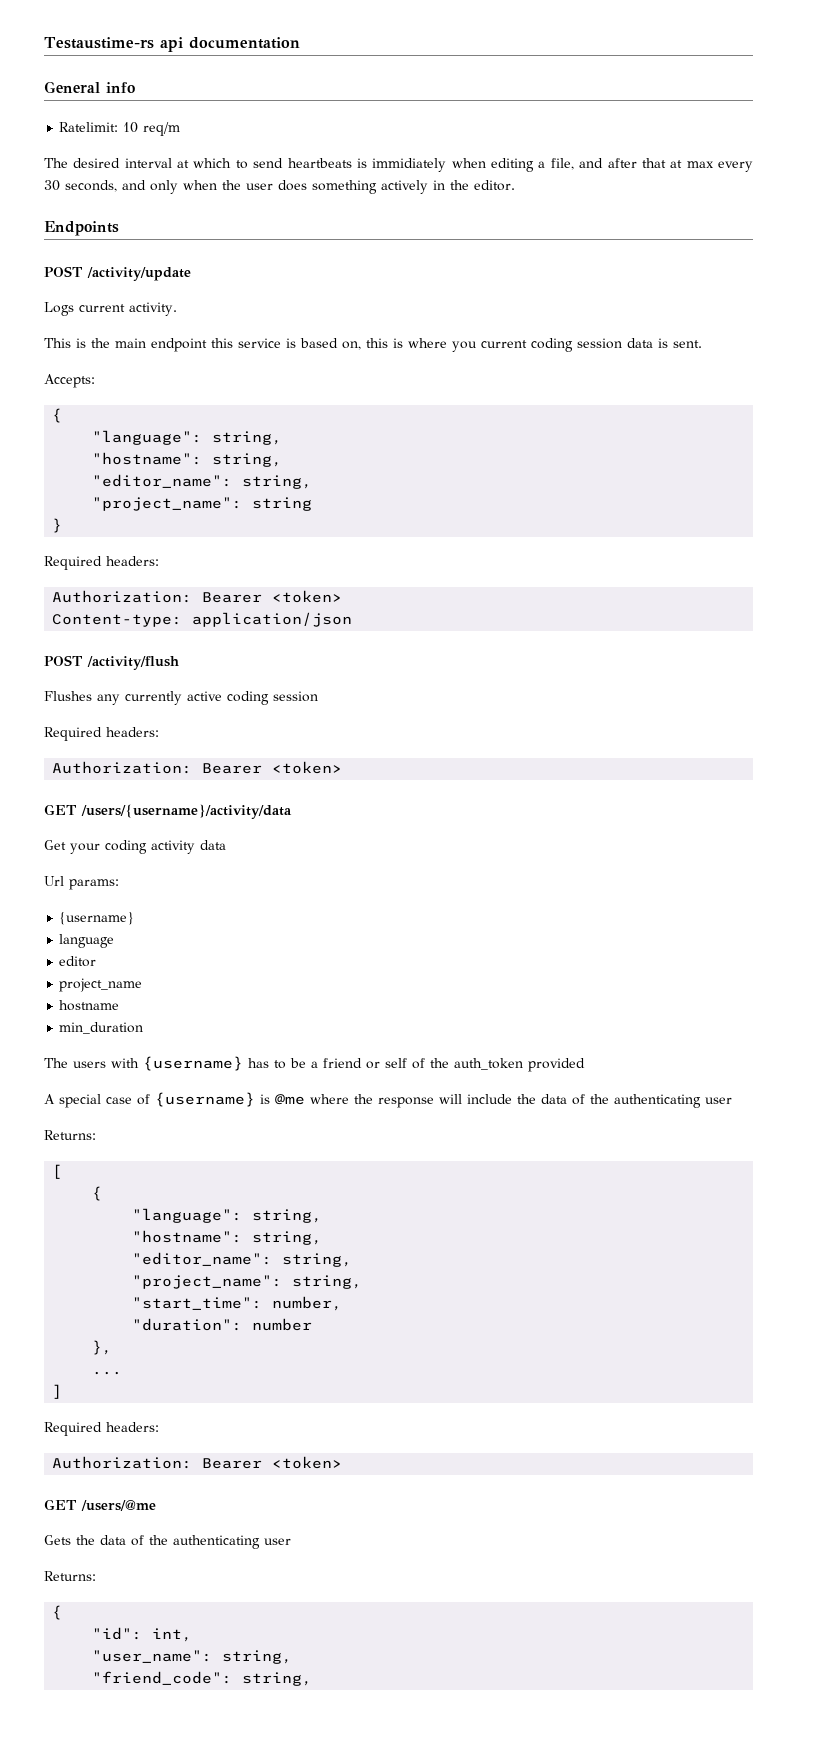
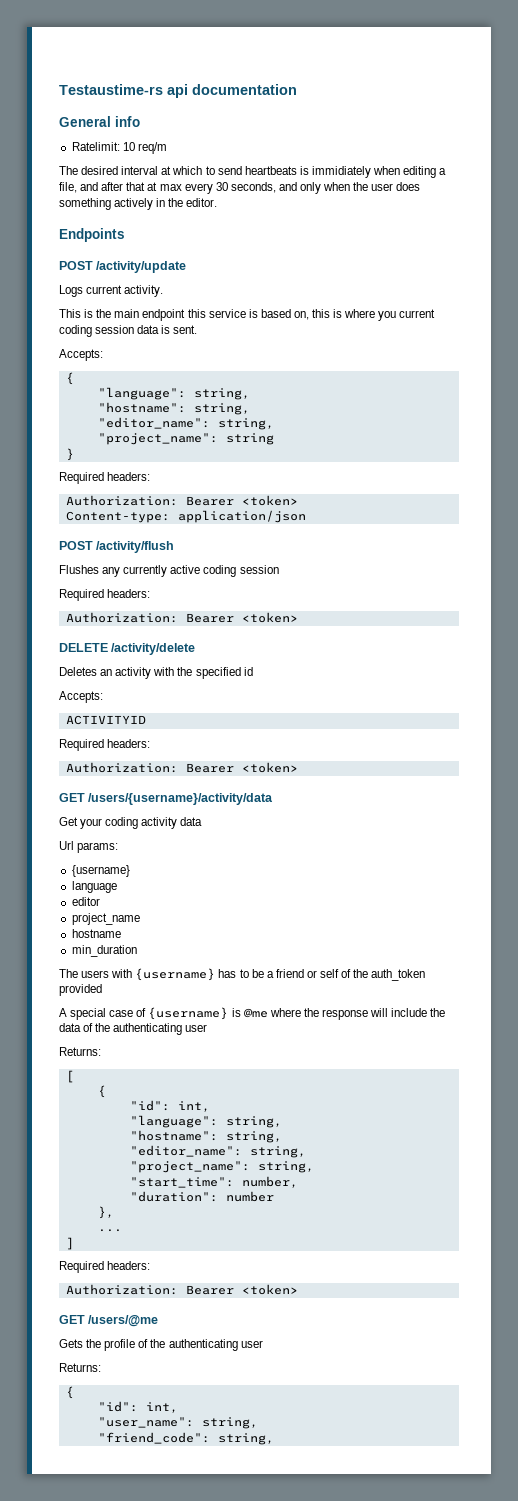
+ DELETE /activity/delete
+ Deletes an activity with the specified id
+ Accepts:
+ ACTIVITYID
+ Required headers:
+ Authorization: Bearer <token>
  [
  {
+ "id": int,
- Gets the data of the authenticating user
+ Gets the profile of the authenticating user

